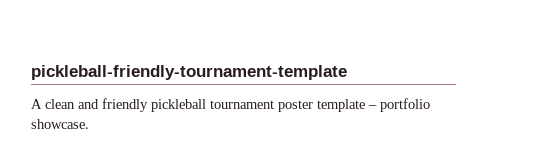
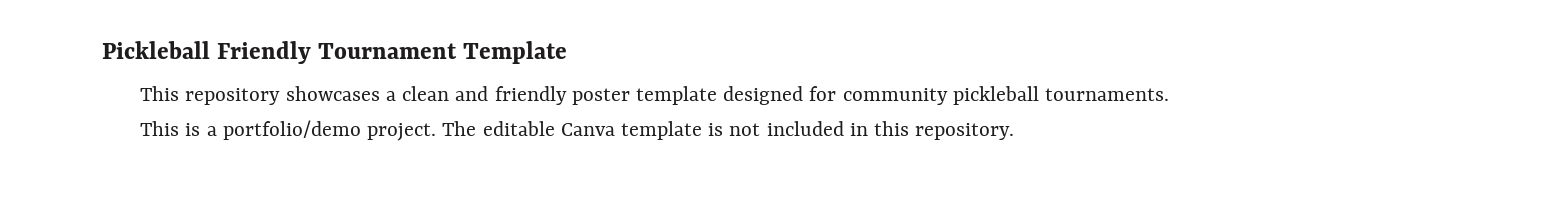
- pickleball-friendly-tournament-template
- A clean and friendly pickleball tournament poster template – portfolio showcase.
+ Pickleball Friendly Tournament Template
+ This repository showcases a clean and friendly poster template designed for community pickleball tournaments.
+ This is a portfolio/demo project. The editable Canva template is not included in this repository.

